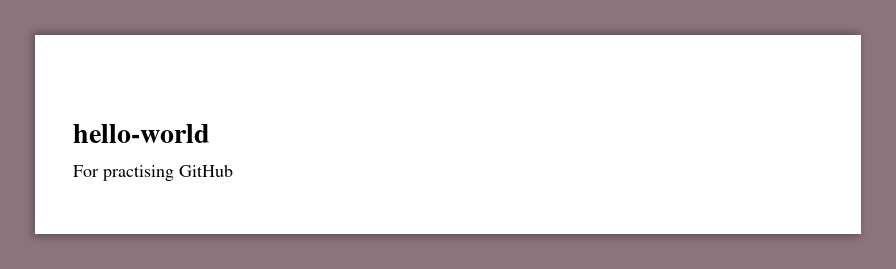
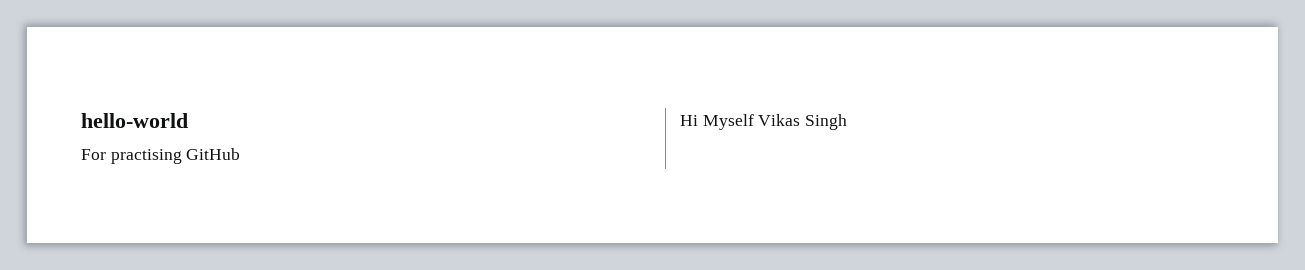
+ Hi Myself Vikas Singh

